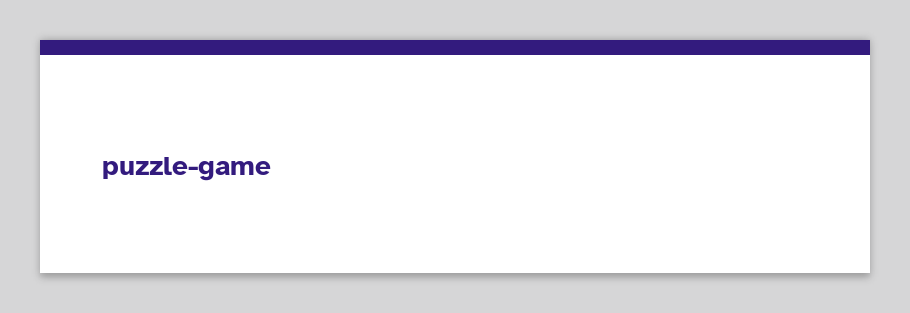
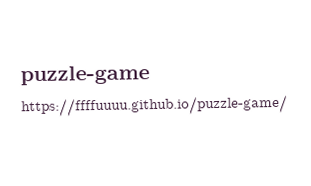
+ https://ffffuuuu.github.io/puzzle-game/

